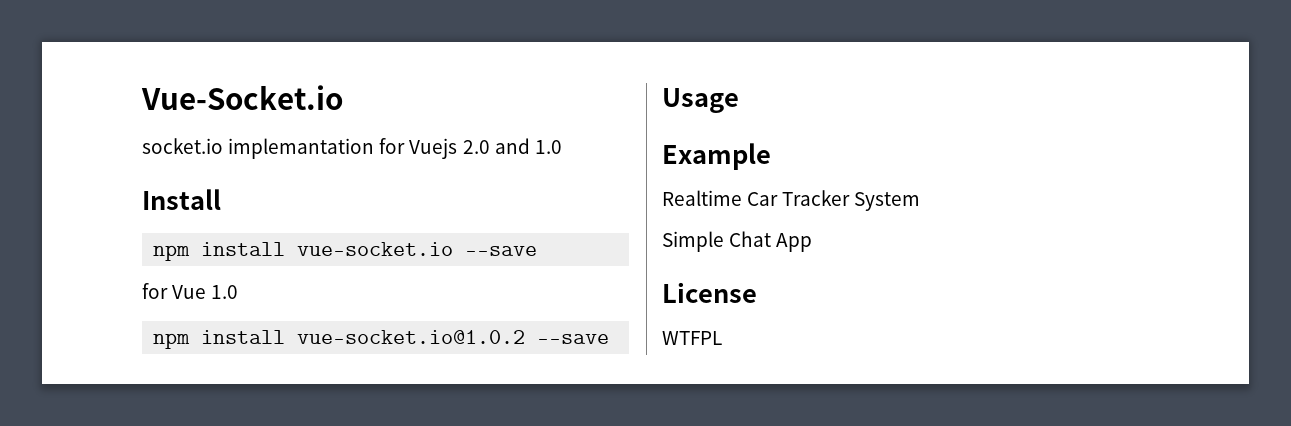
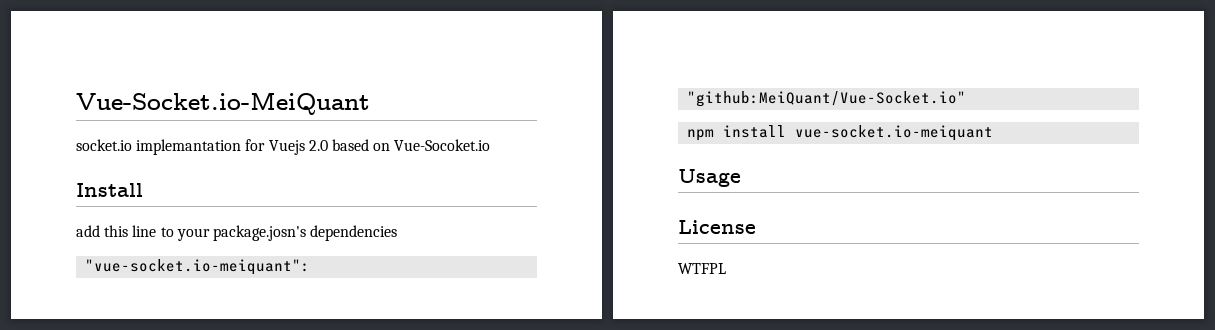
- Vue-Socket.io
+ Vue-Socket.io-MeiQuant
- socket.io implemantation for Vuejs 2.0 and 1.0
+ socket.io implemantation for Vuejs 2.0 based on Vue-Socoket.io
  Install
- npm install vue-socket.io --save
- for Vue 1.0
- npm install vue-socket.io@1.0.2 --save
+ add this line to your package.josn's dependencies
+ "vue-socket.io-meiquant": "github:MeiQuant/Vue-Socket.io"
+ npm install vue-socket.io-meiquant
- Example
- Realtime Car Tracker System
- Simple Chat App

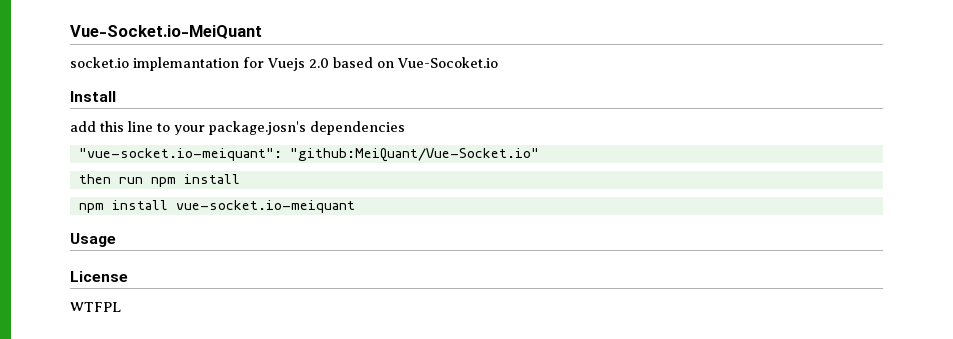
+ then run npm install

